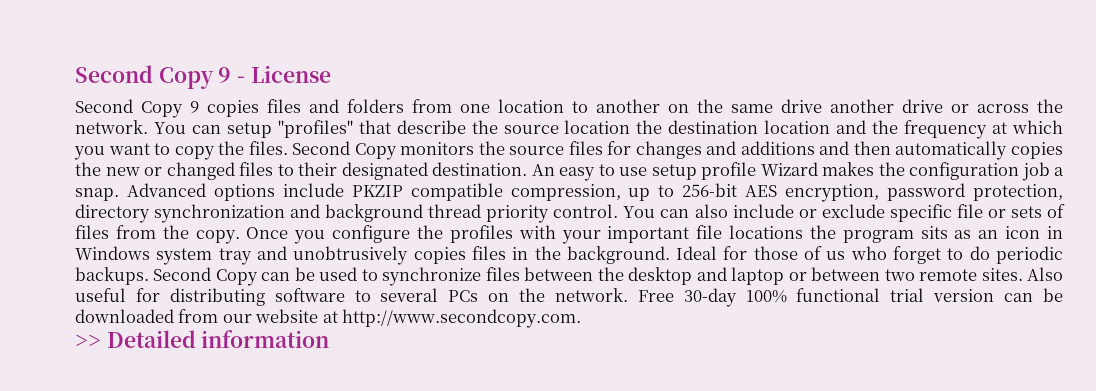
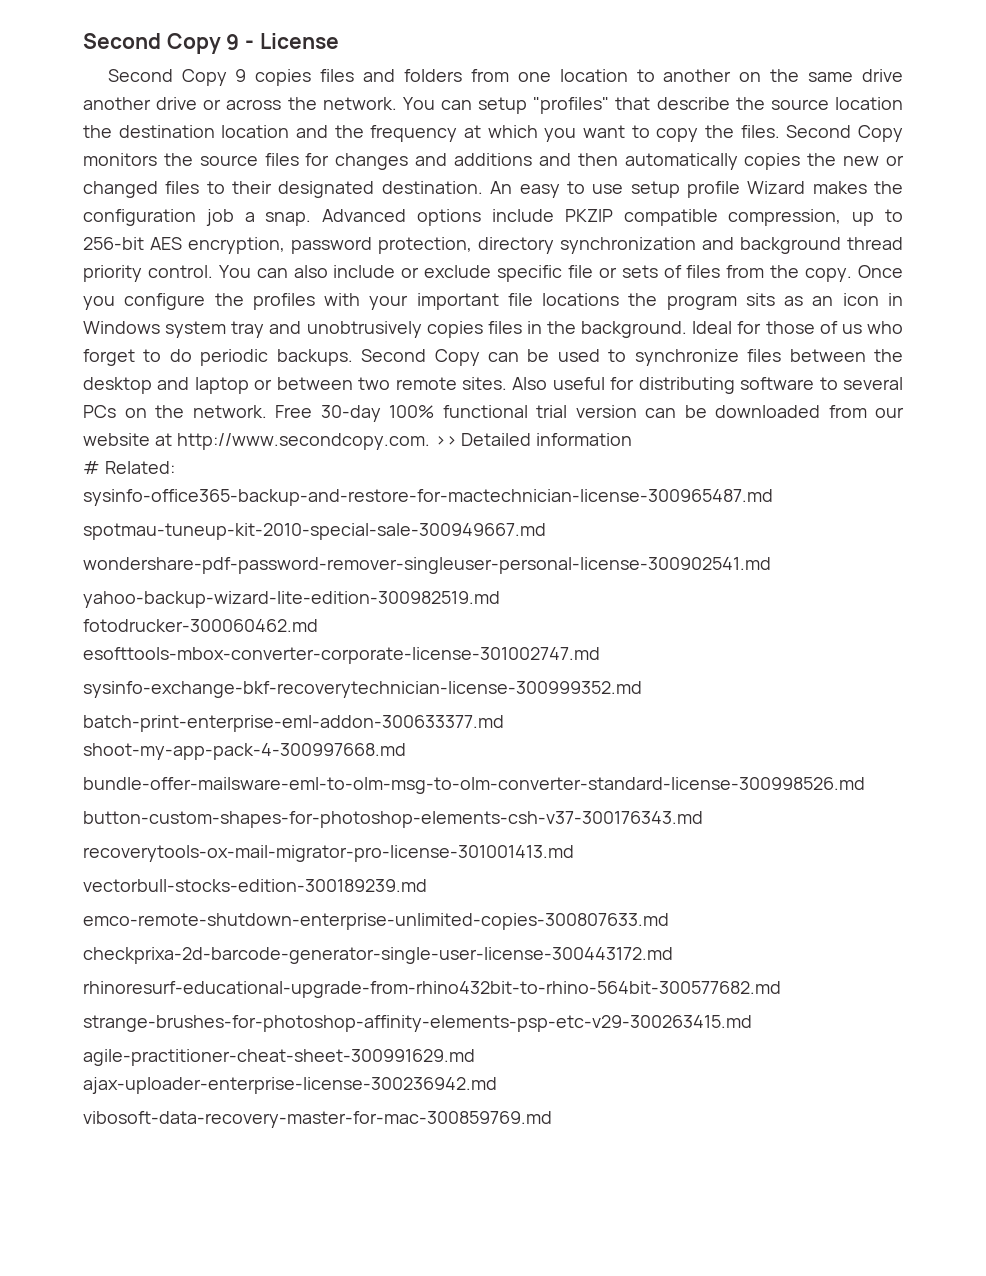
- Free 30-day 100% functional trial version can be downloaded from our website at http://www.secondcopy.com.
- >> Detailed information
+ Free 30-day 100% functional trial version can be downloaded from our website at http://www.secondcopy.com. >> Detailed information
+ # Related:
+ sysinfo-office365-backup-and-restore-for-mactechnician-license-300965487.md
+ spotmau-tuneup-kit-2010-special-sale-300949667.md
+ wondershare-pdf-password-remover-singleuser-personal-license-300902541.md
+ yahoo-backup-wizard-lite-edition-300982519.md
+ fotodrucker-300060462.md
+ esofttools-mbox-converter-corporate-license-301002747.md
+ sysinfo-exchange-bkf-recoverytechnician-license-300999352.md
+ batch-print-enterprise-eml-addon-300633377.md
+ shoot-my-app-pack-4-300997668.md
+ bundle-offer-mailsware-eml-to-olm-msg-to-olm-converter-standard-license-300998526.md
+ button-custom-shapes-for-photoshop-elements-csh-v37-300176343.md
+ recoverytools-ox-mail-migrator-pro-license-301001413.md
+ vectorbull-stocks-edition-300189239.md
+ emco-remote-shutdown-enterprise-unlimited-copies-300807633.md
+ checkprixa-2d-barcode-generator-single-user-license-300443172.md
+ rhinoresurf-educational-upgrade-from-rhino432bit-to-rhino-564bit-300577682.md
+ strange-brushes-for-photoshop-affinity-elements-psp-etc-v29-300263415.md
+ agile-practitioner-cheat-sheet-300991629.md
+ ajax-uploader-enterprise-license-300236942.md
+ vibosoft-data-recovery-master-for-mac-300859769.md

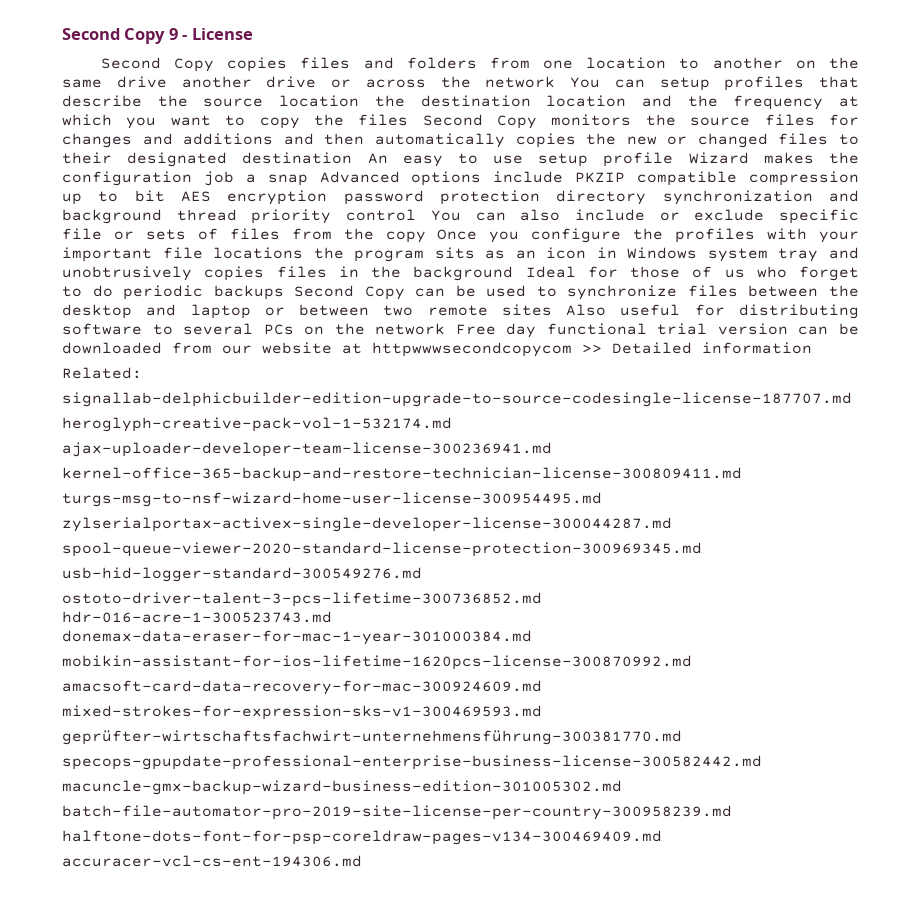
- Second Copy 9 copies files and folders from one location to another on the same drive another drive or across the network. You can setup "profiles" that describe the source location the destination location and the frequency at which you want to copy the files. Second Copy monitors the source files for changes and additions and then automatically copies the new or changed files to their designated destination. An easy to use setup profile Wizard makes the configuration job a snap. Advanced options include PKZIP compatible compression, up to 256-bit AES encryption, password protection, directory synchronization and background thread priority control. You can also include or exclude specific file or sets of files from the copy. Once you configure the profiles with your important file locations the program sits as an icon in Windows system tray and unobtrusively copies files in the background. Ideal for those of us who forget to do periodic backups. Second Copy can be used to synchronize files between the desktop and laptop or between two remote sites. Also useful for distributing software to several PCs on the network. Free 30-day 100% functional trial version can be downloaded from our website at http://www.secondcopy.com. >> Detailed information
+ Second Copy copies files and folders from one location to another on the same drive another drive or across the network You can setup profiles that describe the source location the destination location and the frequency at which you want to copy the files Second Copy monitors the source files for changes and additions and then automatically copies the new or changed files to their designated destination An easy to use setup profile Wizard makes the configuration job a snap Advanced options include PKZIP compatible compression up to bit AES encryption password protection directory synchronization and background thread priority control You can also include or exclude specific file or sets of files from the copy Once you configure the profiles with your important file locations the program sits as an icon in Windows system tray and unobtrusively copies files in the background Ideal for those of us who forget to do periodic backups Second Copy can be used to synchronize files between the desktop and laptop or between two remote sites Also useful for distributing software to several PCs on the network Free day functional trial version can be downloaded from our website at httpwwwsecondcopycom >> Detailed information
- # Related:
+ Related:
- sysinfo-office365-backup-and-restore-for-mactechnician-license-300965487.md
- spotmau-tuneup-kit-2010-special-sale-300949667.md
- wondershare-pdf-password-remover-singleuser-personal-license-300902541.md
- yahoo-backup-wizard-lite-edition-300982519.md
- fotodrucker-300060462.md
- esofttools-mbox-converter-corporate-license-301002747.md
- sysinfo-exchange-bkf-recoverytechnician-license-300999352.md
- batch-print-enterprise-eml-addon-300633377.md
- shoot-my-app-pack-4-300997668.md
- bundle-offer-mailsware-eml-to-olm-msg-to-olm-converter-standard-license-300998526.md
- button-custom-shapes-for-photoshop-elements-csh-v37-300176343.md
- recoverytools-ox-mail-migrator-pro-license-301001413.md
- vectorbull-stocks-edition-300189239.md
- emco-remote-shutdown-enterprise-unlimited-copies-300807633.md
- checkprixa-2d-barcode-generator-single-user-license-300443172.md
- rhinoresurf-educational-upgrade-from-rhino432bit-to-rhino-564bit-300577682.md
- strange-brushes-for-photoshop-affinity-elements-psp-etc-v29-300263415.md
- agile-practitioner-cheat-sheet-300991629.md
- ajax-uploader-enterprise-license-300236942.md
- vibosoft-data-recovery-master-for-mac-300859769.md
+ signallab-delphicbuilder-edition-upgrade-to-source-codesingle-license-187707.md
+ heroglyph-creative-pack-vol-1-532174.md
+ ajax-uploader-developer-team-license-300236941.md
+ kernel-office-365-backup-and-restore-technician-license-300809411.md
+ turgs-msg-to-nsf-wizard-home-user-license-300954495.md
+ zylserialportax-activex-single-developer-license-300044287.md
+ spool-queue-viewer-2020-standard-license-protection-300969345.md
+ usb-hid-logger-standard-300549276.md
+ ostoto-driver-talent-3-pcs-lifetime-300736852.md
+ hdr-016-acre-1-300523743.md
+ donemax-data-eraser-for-mac-1-year-301000384.md
+ mobikin-assistant-for-ios-lifetime-1620pcs-license-300870992.md
+ amacsoft-card-data-recovery-for-mac-300924609.md
+ mixed-strokes-for-expression-sks-v1-300469593.md
+ geprüfter-wirtschaftsfachwirt-unternehmensführung-300381770.md
+ specops-gpupdate-professional-enterprise-business-license-300582442.md
+ macuncle-gmx-backup-wizard-business-edition-301005302.md
+ batch-file-automator-pro-2019-site-license-per-country-300958239.md
+ halftone-dots-font-for-psp-coreldraw-pages-v134-300469409.md
+ accuracer-vcl-cs-ent-194306.md

